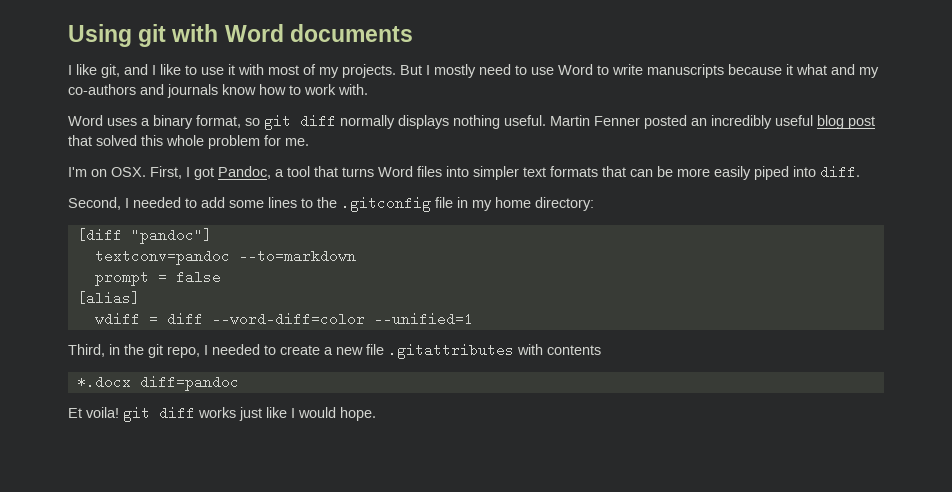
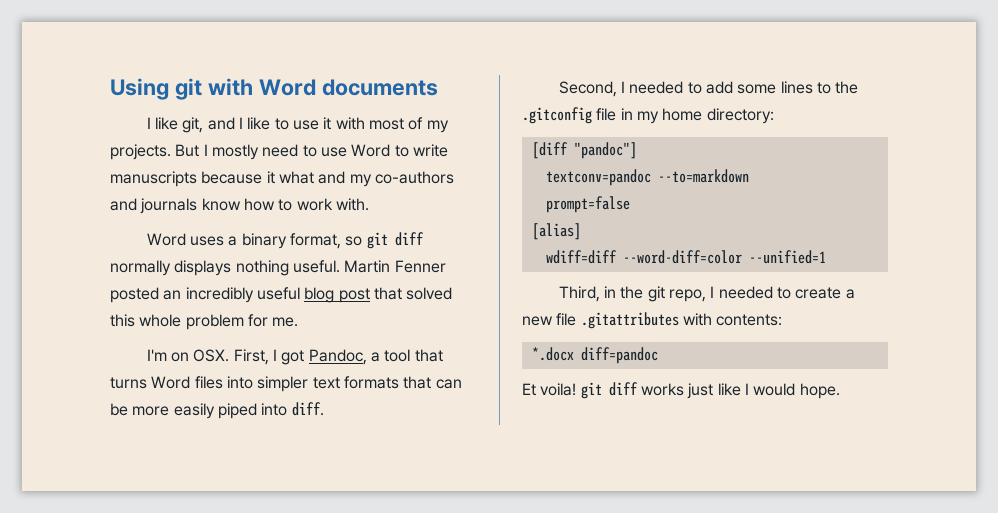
- prompt = false
+ prompt=false
  [alias]
- wdiff = diff --word-diff=color --unified=1
+ wdiff=diff --word-diff=color --unified=1
- Third, in the git repo, I needed to create a new file .gitattributes with contents
+ Third, in the git repo, I needed to create a new file .gitattributes with contents:

